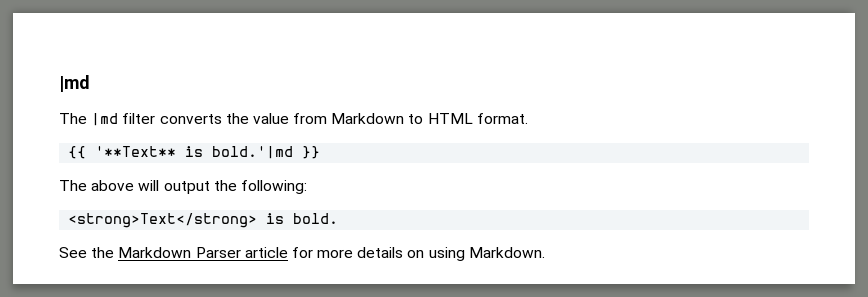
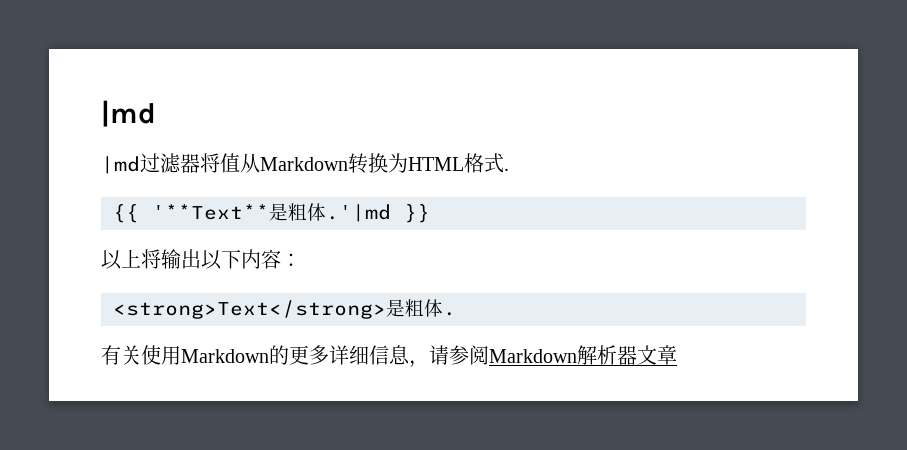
- The |md filter converts the value from Markdown to HTML format.
+ |md过滤器将值从Markdown转换为HTML格式.
- {{ '**Text** is bold.'|md }}
+ {{ '**Text**是粗体.'|md }}
- The above will output the following:
- <strong>Text</strong> is bold.
- See the Markdown Parser article for more details on using Markdown.
+ 以上将输出以下内容：
+ <strong>Text</strong>是粗体.
+ 有关使用Markdown的更多详细信息，请参阅Markdown解析器文章

